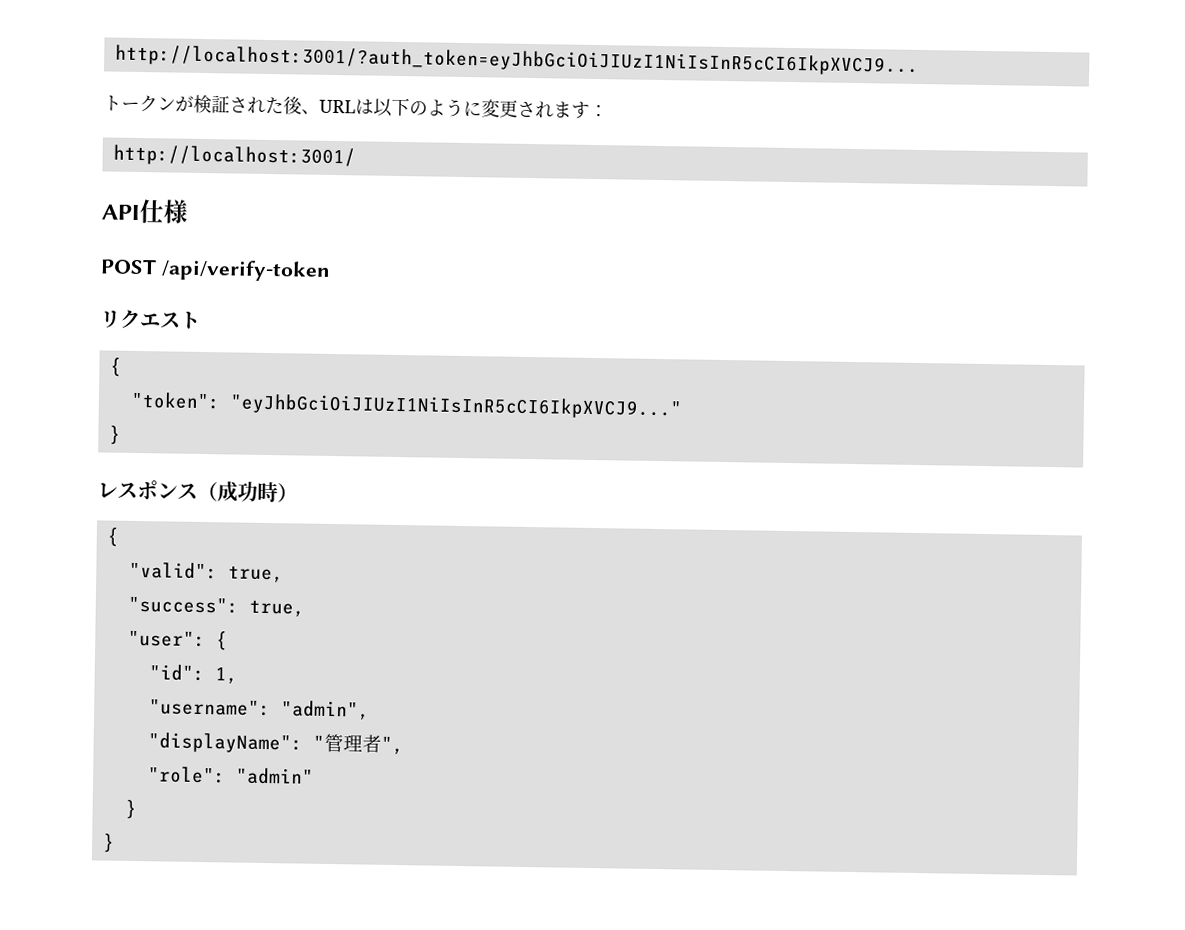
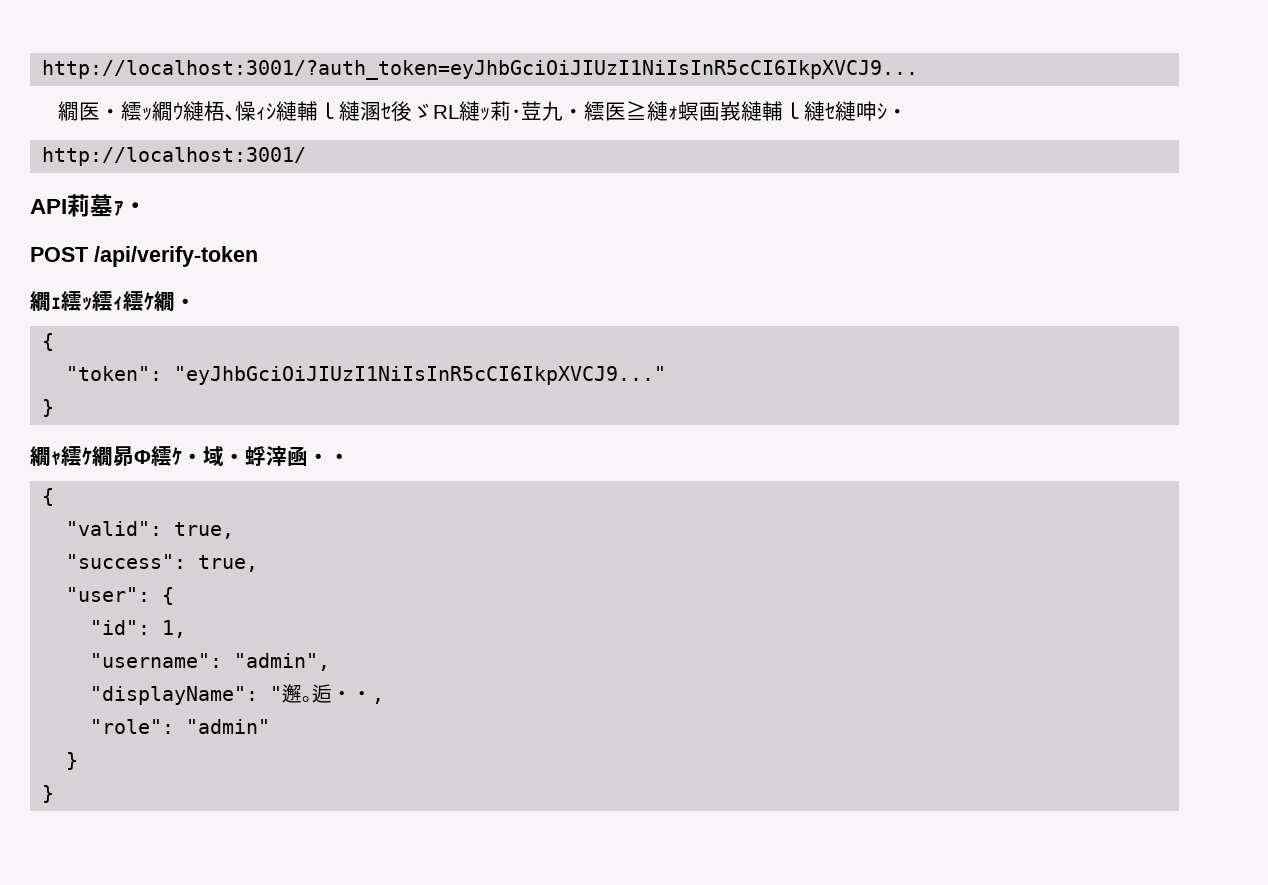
- トークンが検証された後、URLは以下のように変更されます：
+ 繝医・繧ｯ繝ｳ縺梧､懆ｨｼ縺輔ｌ縺溷ｾ後ゞRL縺ｯ莉･荳九・繧医≧縺ｫ螟画峩縺輔ｌ縺ｾ縺呻ｼ・
- API仕様
+ API莉墓ｧ・
- リクエスト
+ 繝ｪ繧ｯ繧ｨ繧ｹ繝・
- レスポンス（成功時）
+ 繝ｬ繧ｹ繝昴Φ繧ｹ・域・蜉滓凾・・
- "displayName": "管理者",
+ "displayName": "邂｡逅・・,

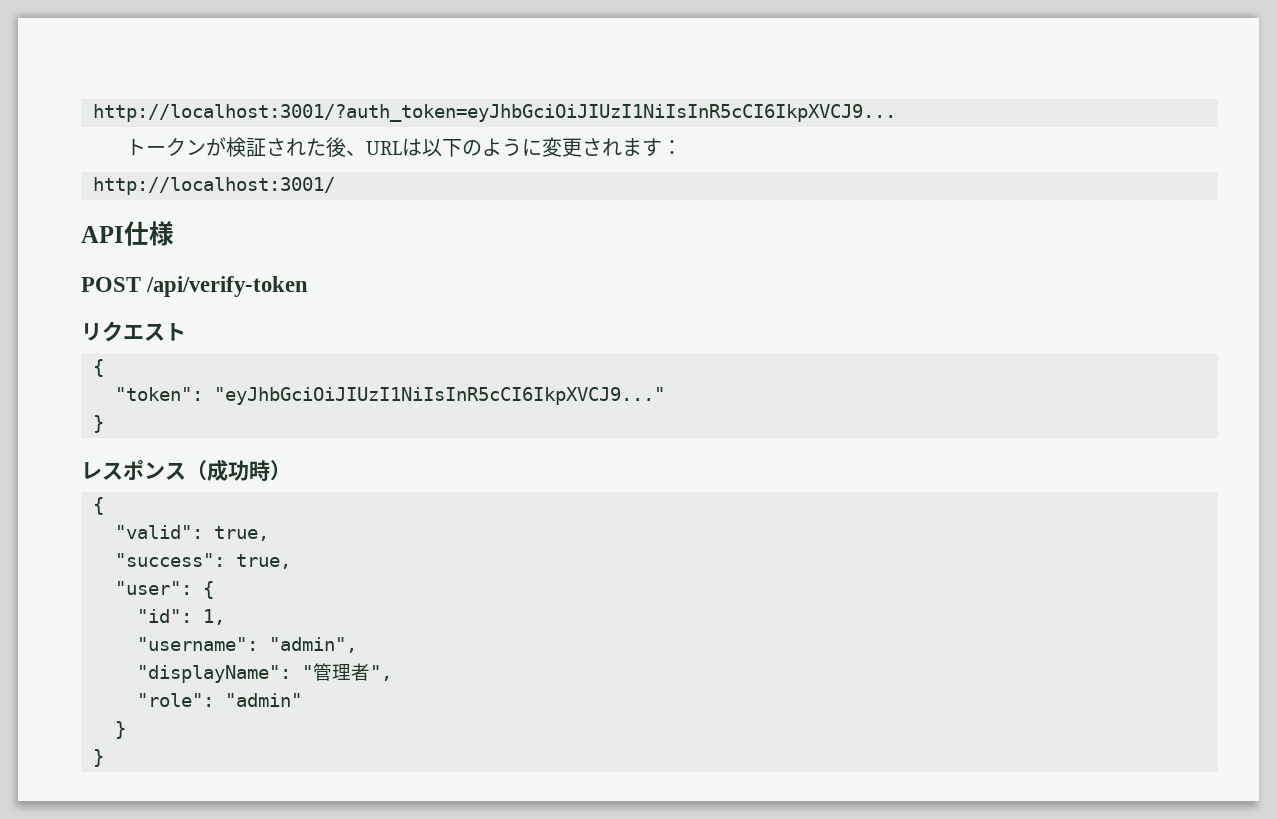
- 繝医・繧ｯ繝ｳ縺梧､懆ｨｼ縺輔ｌ縺溷ｾ後ゞRL縺ｯ莉･荳九・繧医≧縺ｫ螟画峩縺輔ｌ縺ｾ縺呻ｼ・
+ トークンが検証された後、URLは以下のように変更されます：
- API莉墓ｧ・
+ API仕様
- 繝ｪ繧ｯ繧ｨ繧ｹ繝・
+ リクエスト
- 繝ｬ繧ｹ繝昴Φ繧ｹ・域・蜉滓凾・・
+ レスポンス（成功時）
- "displayName": "邂｡逅・・,
+ "displayName": "管理者",

